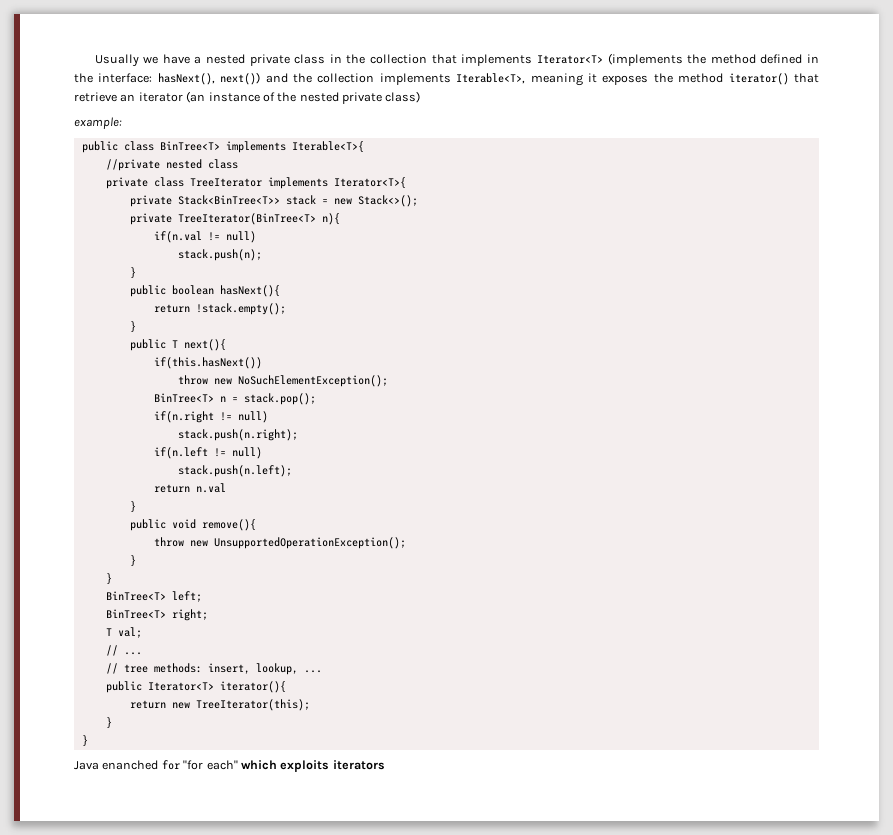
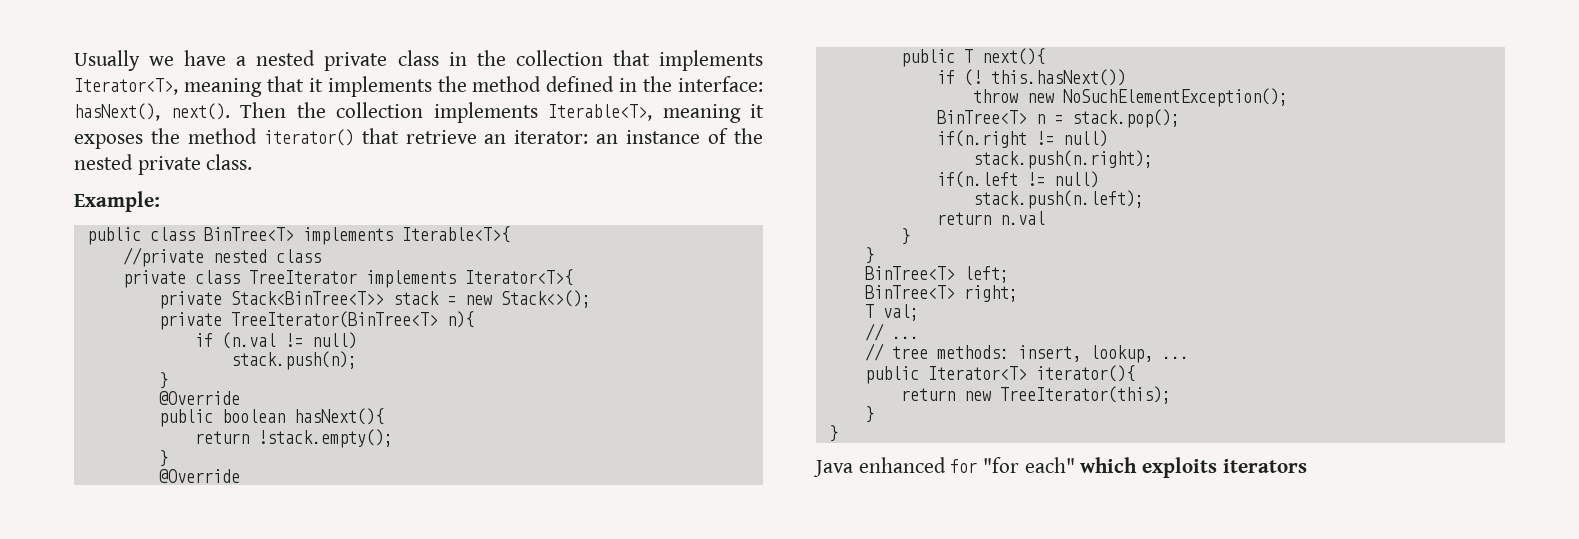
- Usually we have a nested private class in the collection that implements Iterator<T> (implements the method defined in the interface: hasNext(), next()) and the collection implements Iterable<T>, meaning it exposes the method iterator() that retrieve an iterator (an instance of the nested private class)
- example:
+ Usually we have a nested private class in the collection that implements Iterator<T>, meaning that it implements the method defined in the interface: hasNext(), next(). Then the collection implements Iterable<T>, meaning it exposes the method iterator() that retrieve an iterator: an instance of the nested private class.
+ Example:
- if(n.val != null)
+ if (n.val != null)
  stack.push(n);
  }
+ @Override
  return !stack.empty();
  }
+ @Override
- if(this.hasNext())
+ if (! this.hasNext())
- public void remove(){
- throw new UnsupportedOperationException();
- }
- Java enanched for "for each" which exploits iterators
+ Java enhanced for "for each" which exploits iterators

